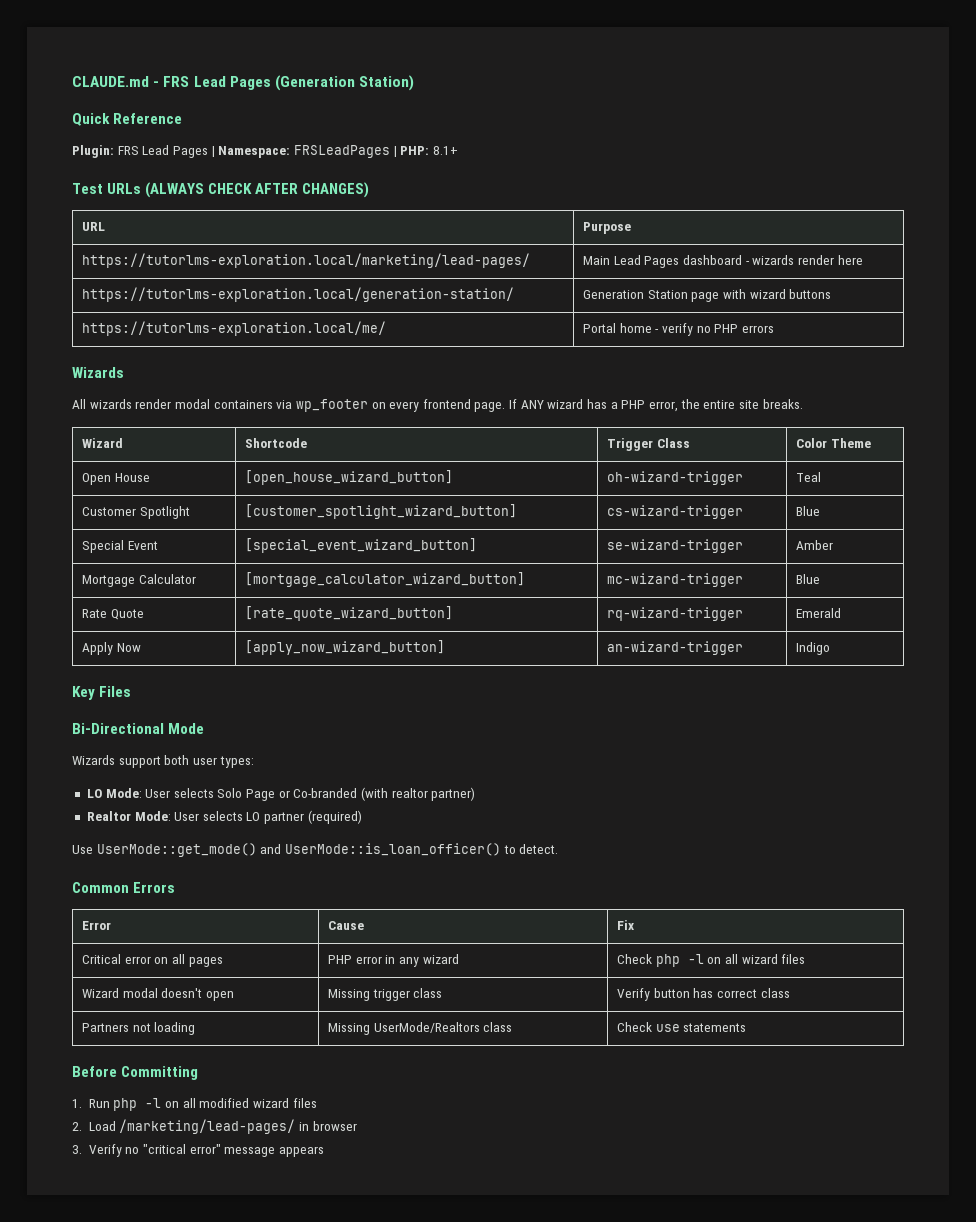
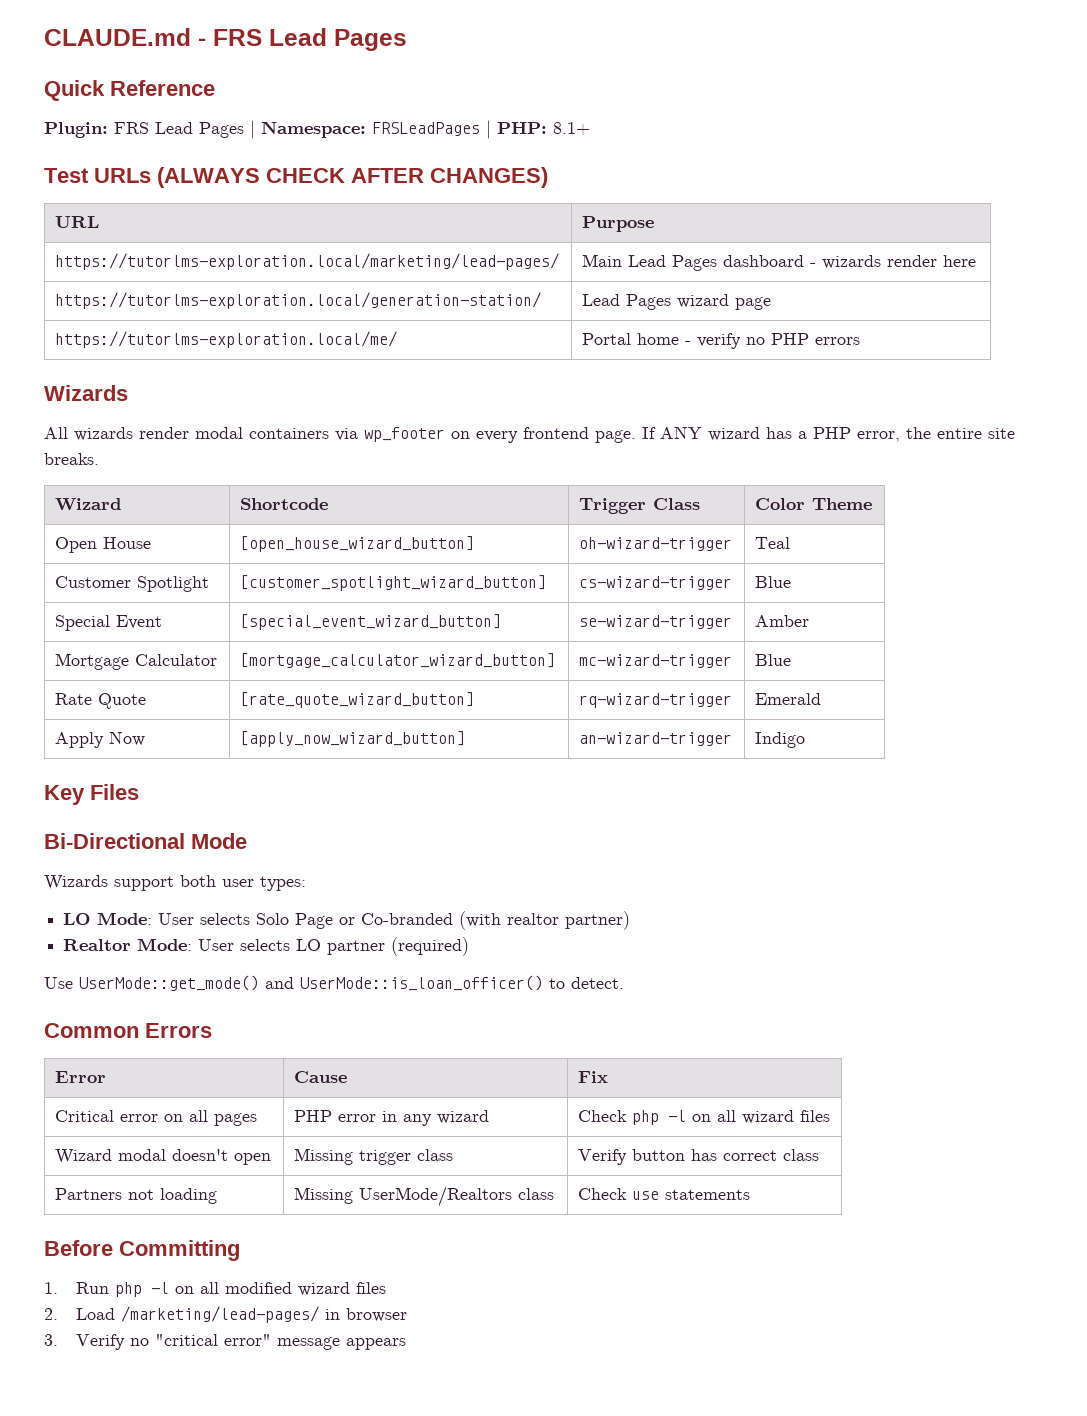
- CLAUDE.md - FRS Lead Pages (Generation Station)
+ CLAUDE.md - FRS Lead Pages
- https://tutorlms-exploration.local/generation-station/ | Generation Station page with wizard buttons
+ https://tutorlms-exploration.local/generation-station/ | Lead Pages wizard page

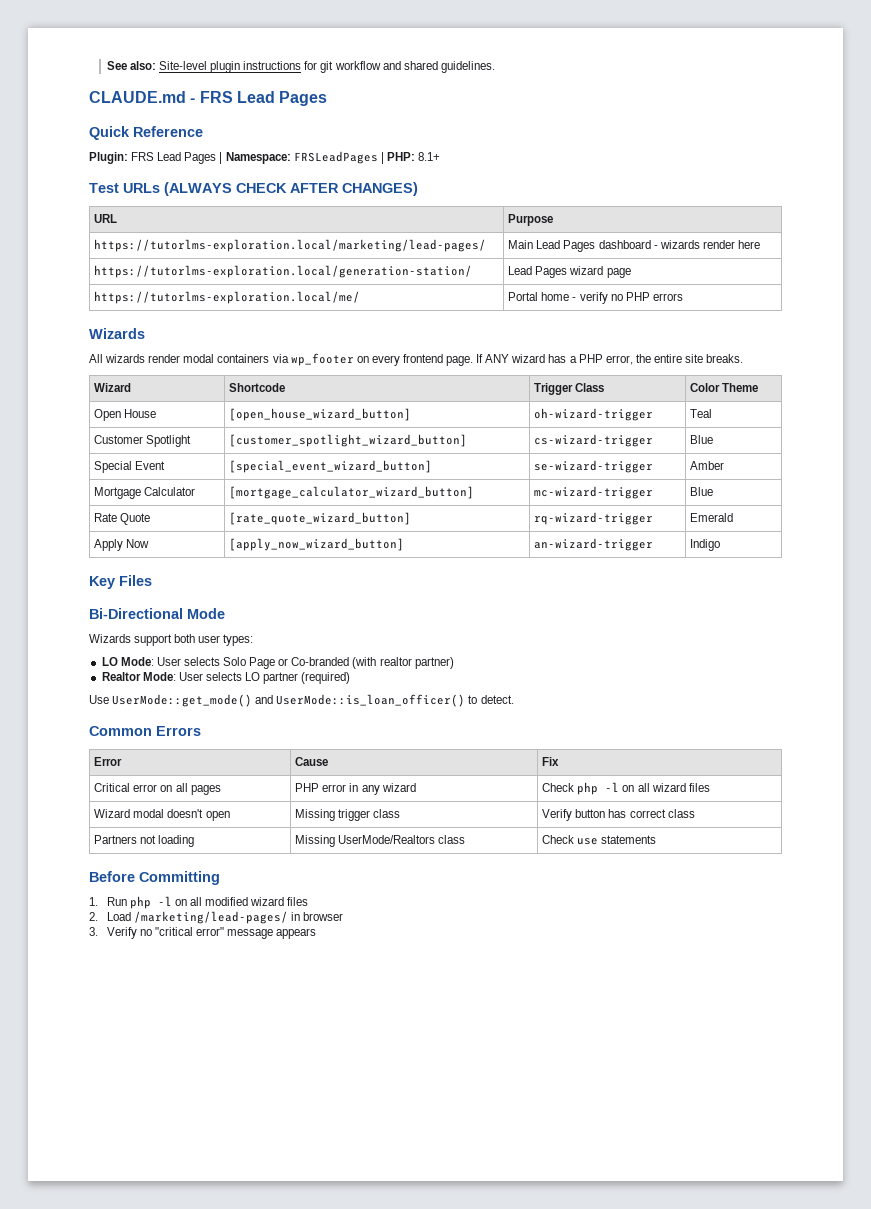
+ See also: Site-level plugin instructions for git workflow and shared guidelines.

